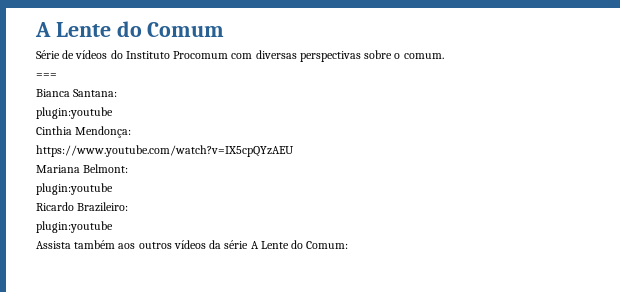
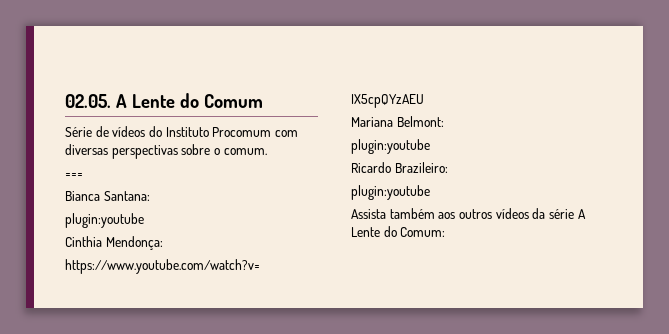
- A Lente do Comum
+ 02.05. A Lente do Comum

